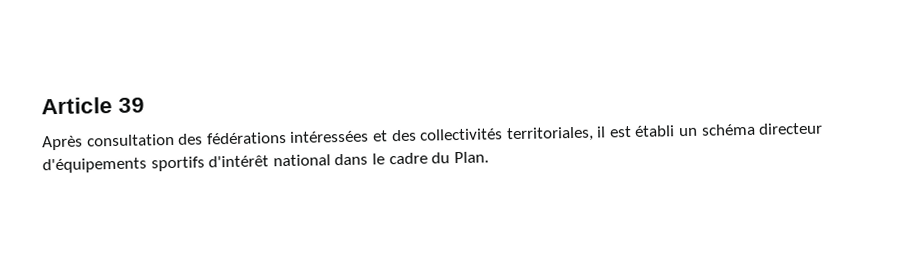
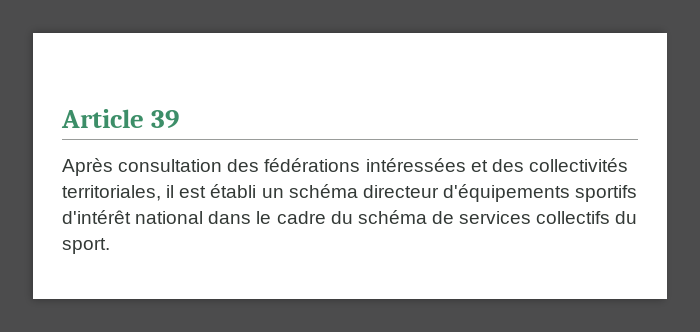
- Après consultation des fédérations intéressées et des collectivités territoriales, il est établi un schéma directeur d'équipements sportifs d'intérêt national dans le cadre du Plan.
+ Après consultation des fédérations intéressées et des collectivités territoriales, il est établi un schéma directeur d'équipements sportifs d'intérêt national dans le cadre du schéma de services collectifs du sport.

